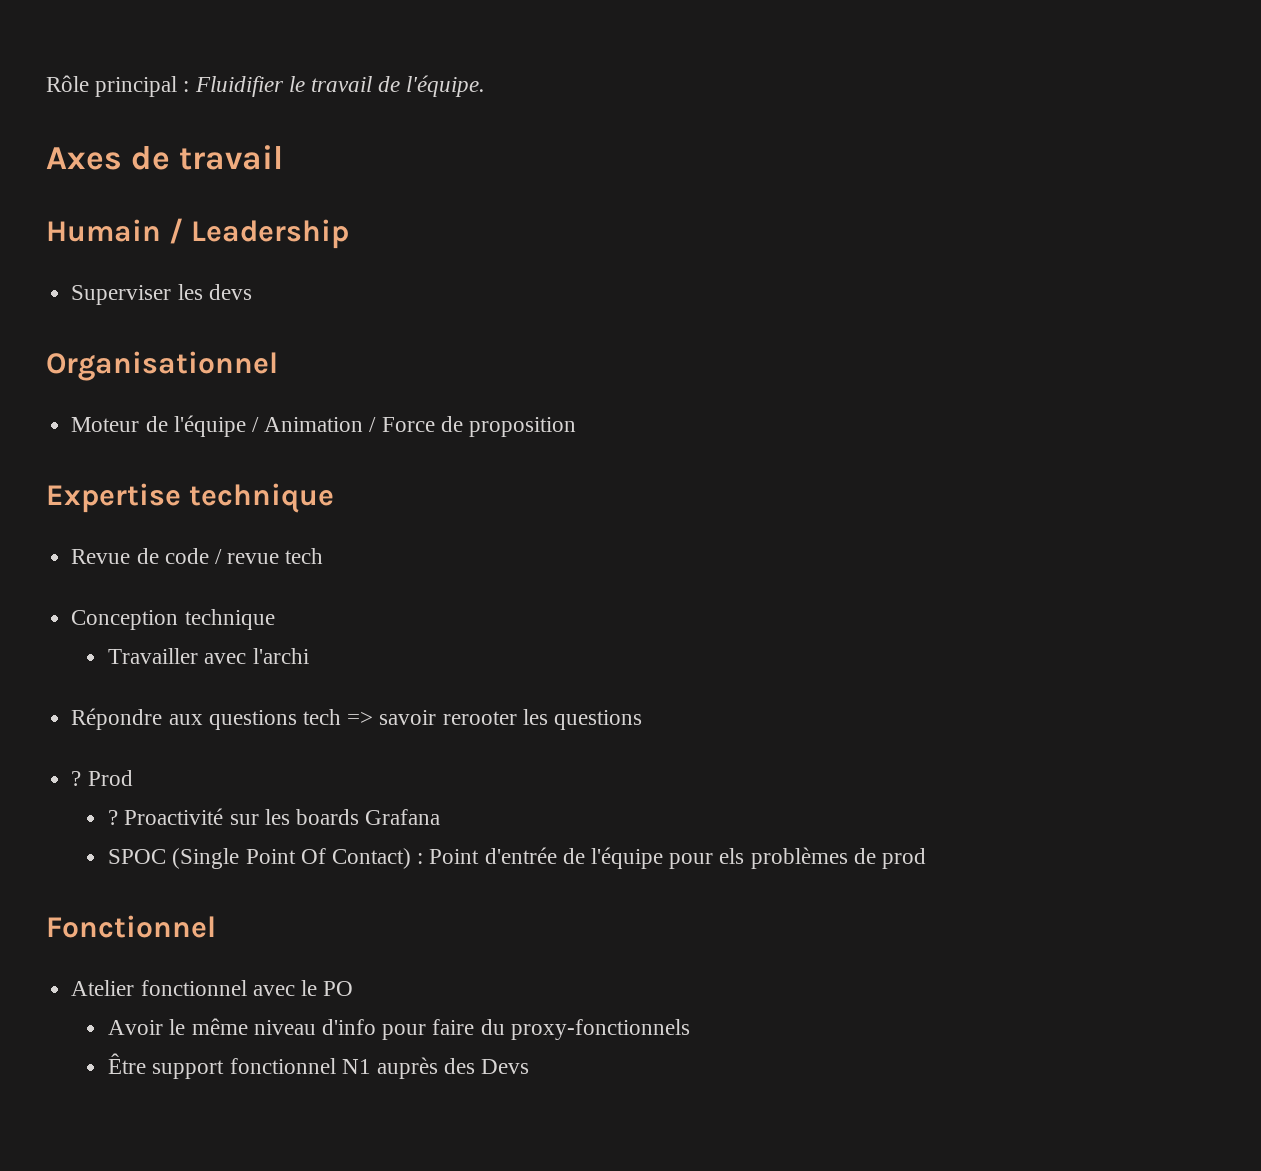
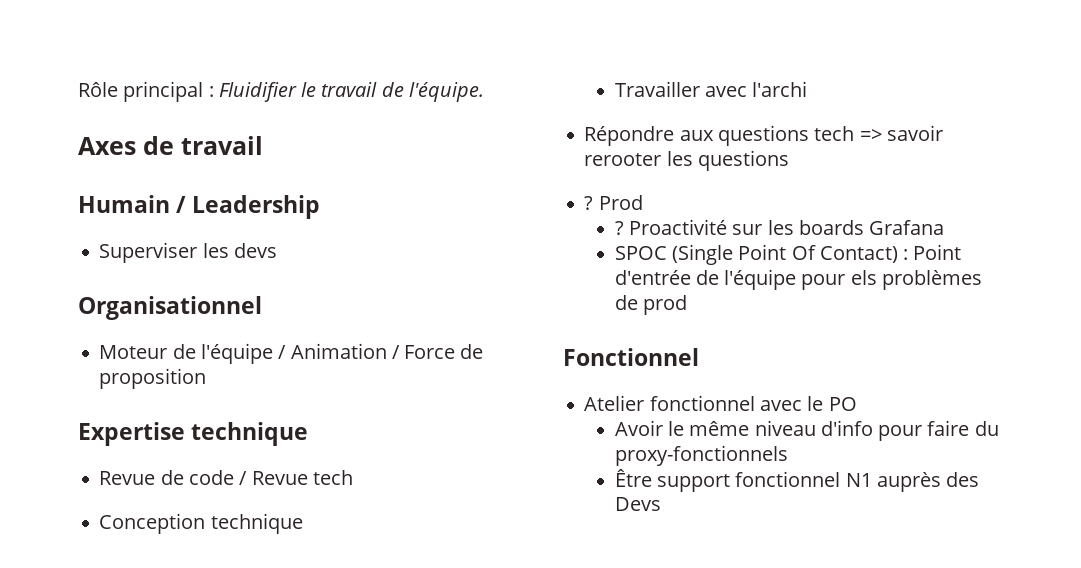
- Revue de code / revue tech
+ Revue de code / Revue tech

